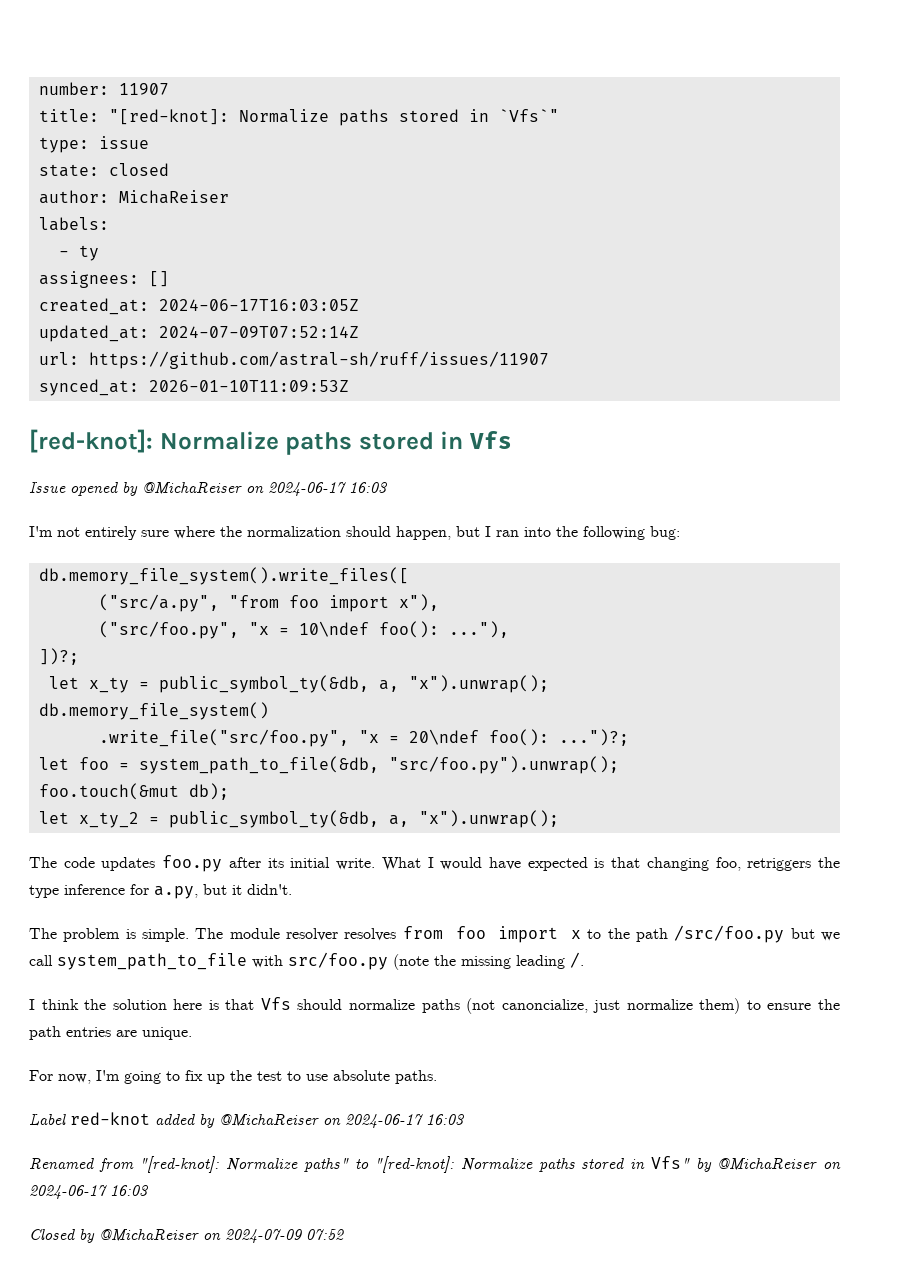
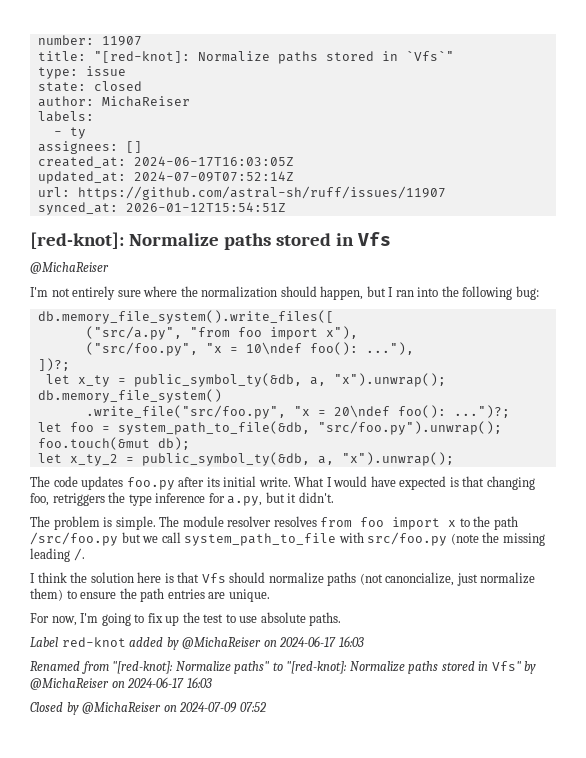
- synced_at: 2026-01-10T11:09:53Z
+ synced_at: 2026-01-12T15:54:51Z
  [red-knot]: Normalize paths stored in Vfs
- Issue opened by @MichaReiser on 2024-06-17 16:03
+ @MichaReiser

